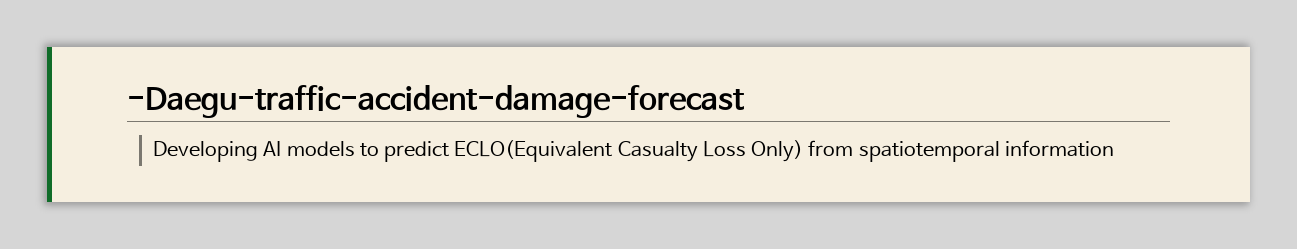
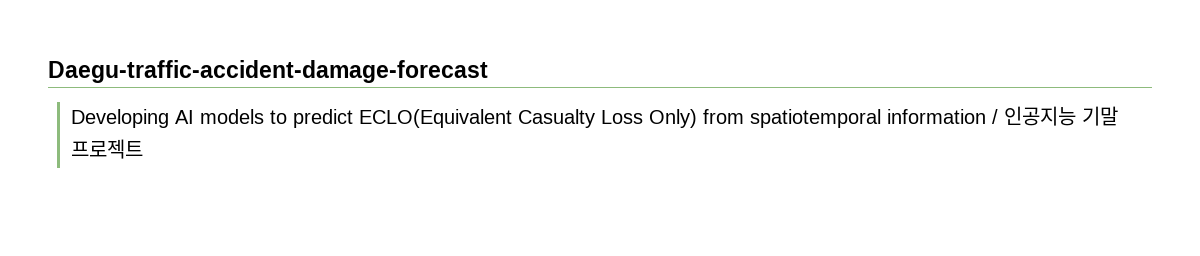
- -Daegu-traffic-accident-damage-forecast
+ Daegu-traffic-accident-damage-forecast
- Developing AI models to predict ECLO(Equivalent Casualty Loss Only) from spatiotemporal information
+ Developing AI models to predict ECLO(Equivalent Casualty Loss Only) from spatiotemporal information / 인공지능 기말 프로젝트

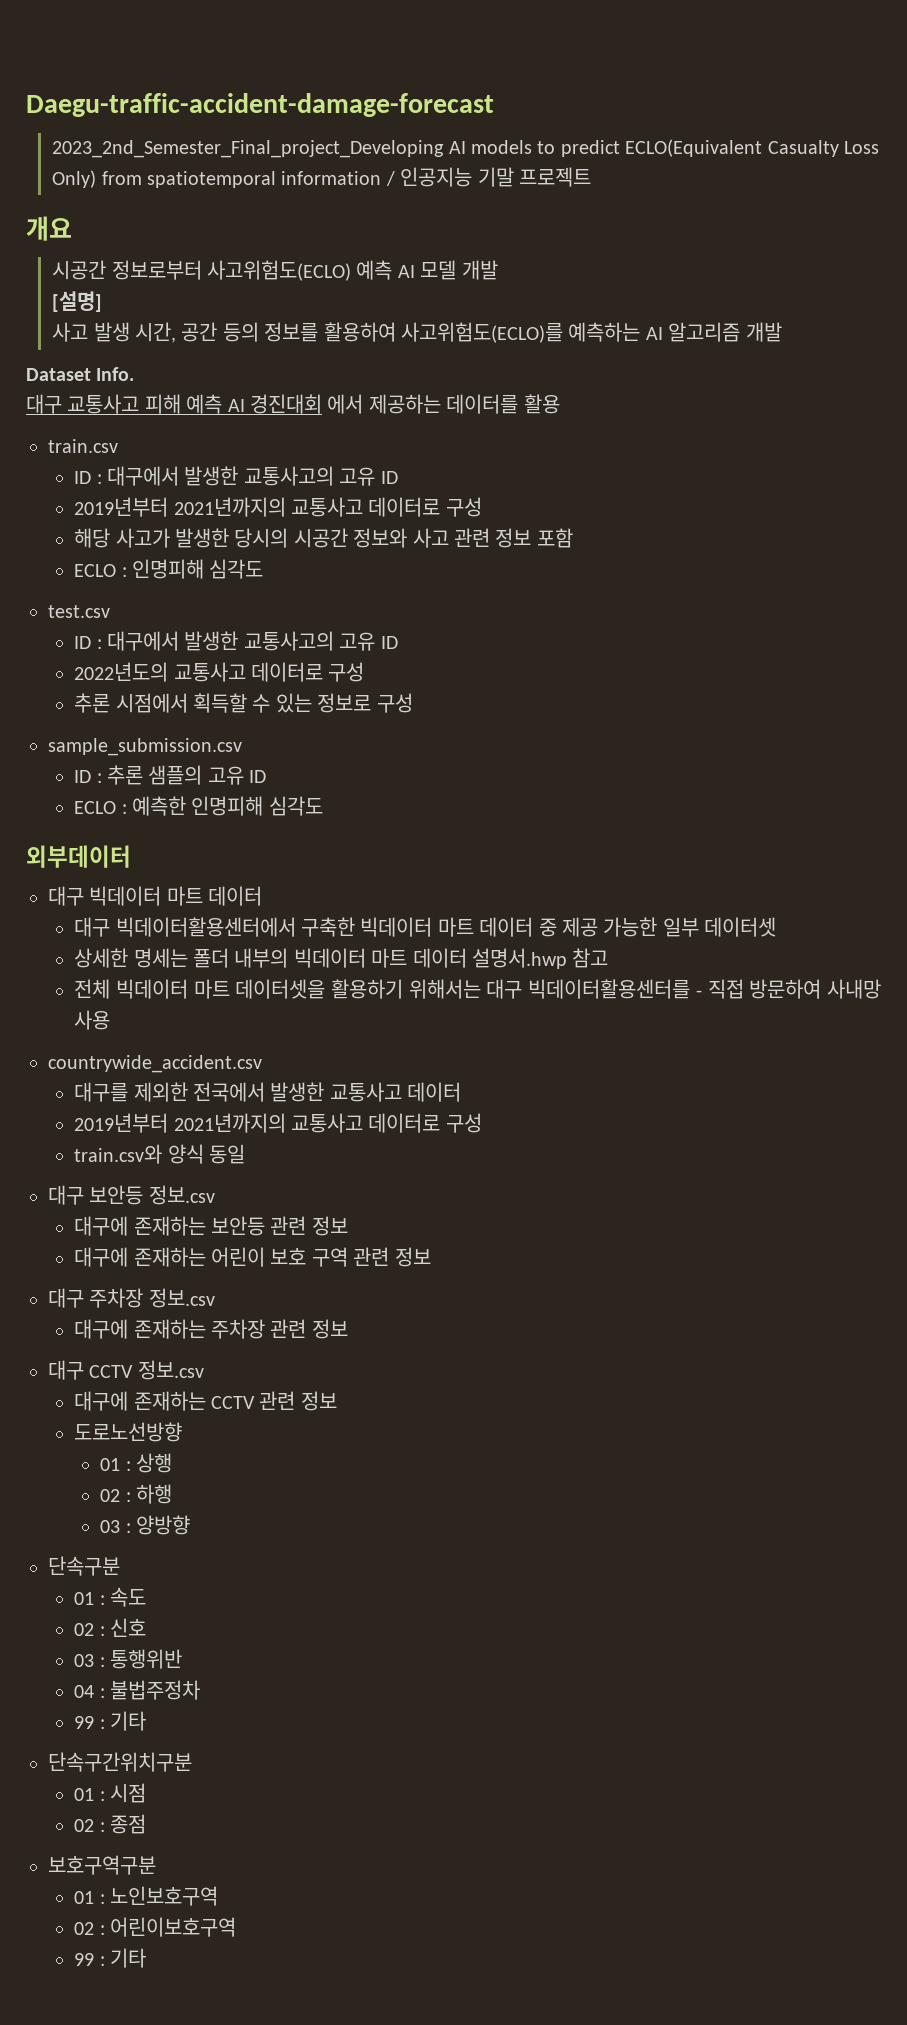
- Developing AI models to predict ECLO(Equivalent Casualty Loss Only) from spatiotemporal information / 인공지능 기말 프로젝트
+ 2023_2nd_Semester_Final_project_Developing AI models to predict ECLO(Equivalent Casualty Loss Only) from spatiotemporal information / 인공지능 기말 프로젝트
+ 개요
+ 시공간 정보로부터 사고위험도(ECLO) 예측 AI 모델 개발
+ [설명]
+ 사고 발생 시간, 공간 등의 정보를 활용하여 사고위험도(ECLO)를 예측하는 AI 알고리즘 개발
+ Dataset Info.
+ 대구 교통사고 피해 예측 AI 경진대회 에서 제공하는 데이터를 활용
+ train.csv
+ ID : 대구에서 발생한 교통사고의 고유 ID
+ 2019년부터 2021년까지의 교통사고 데이터로 구성
+ 해당 사고가 발생한 당시의 시공간 정보와 사고 관련 정보 포함
+ ECLO : 인명피해 심각도
+ test.csv
+ ID : 대구에서 발생한 교통사고의 고유 ID
+ 2022년도의 교통사고 데이터로 구성
+ 추론 시점에서 획득할 수 있는 정보로 구성
+ sample_submission.csv
+ ID : 추론 샘플의 고유 ID
+ ECLO : 예측한 인명피해 심각도
+ 외부데이터
+ 대구 빅데이터 마트 데이터
+ 대구 빅데이터활용센터에서 구축한 빅데이터 마트 데이터 중 제공 가능한 일부 데이터셋
+ 상세한 명세는 폴더 내부의 빅데이터 마트 데이터 설명서.hwp 참고
+ 전체 빅데이터 마트 데이터셋을 활용하기 위해서는 대구 빅데이터활용센터를 - 직접 방문하여 사내망 사용
+ countrywide_accident.csv
+ 대구를 제외한 전국에서 발생한 교통사고 데이터
+ 2019년부터 2021년까지의 교통사고 데이터로 구성
+ train.csv와 양식 동일
+ 대구 보안등 정보.csv
+ 대구에 존재하는 보안등 관련 정보
+ 대구에 존재하는 어린이 보호 구역 관련 정보
+ 대구 주차장 정보.csv
+ 대구에 존재하는 주차장 관련 정보
+ 대구 CCTV 정보.csv
+ 대구에 존재하는 CCTV 관련 정보
+ 도로노선방향
+ 01 : 상행
+ 02 : 하행
+ 03 : 양방향
+ 단속구분
+ 01 : 속도
+ 02 : 신호
+ 03 : 통행위반
+ 04 : 불법주정차
+ 99 : 기타
+ 단속구간위치구분
+ 01 : 시점
+ 02 : 종점
+ 보호구역구분
+ 01 : 노인보호구역
+ 02 : 어린이보호구역
+ 99 : 기타

